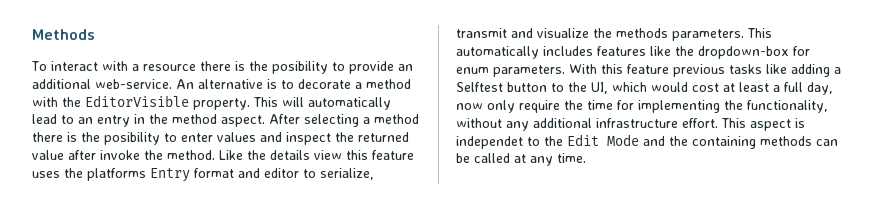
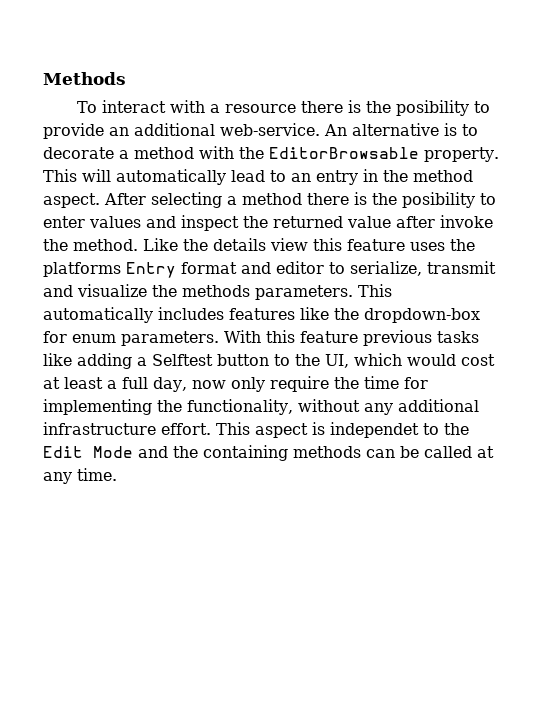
- An alternative is to decorate a method with the EditorVisible property.
+ An alternative is to decorate a method with the EditorBrowsable property.

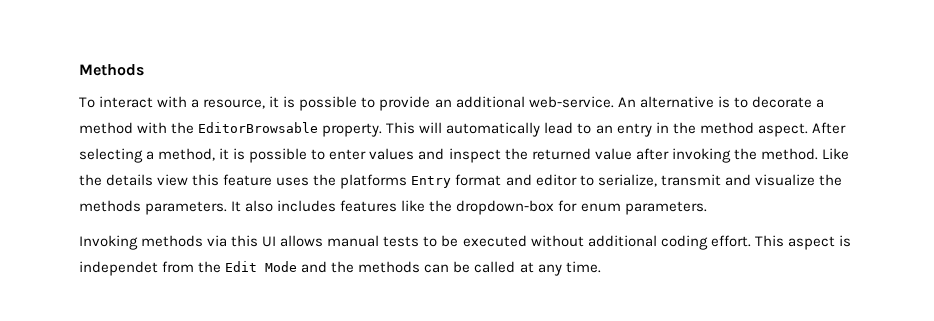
- To interact with a resource there is the posibility to provide an additional web-service.
+ To interact with a resource, it is possible to provide an additional web-service.
- After selecting a method there is the posibility to enter values and inspect the returned value after invoke the method.
+ After selecting a method, it is possible to enter values and inspect the returned value after invoking the method.
- This automatically includes features like the dropdown-box for enum parameters. With this feature previous tasks like adding a Selftest button to the UI, which would cost at least a full day, now only require the time for implementing the functionality, without any additional infrastructure effort.
+ It also includes features like the dropdown-box for enum parameters.
+ Invoking methods via this UI allows manual tests to be executed without additional coding effort.
- This aspect is independet to the Edit Mode and the containing methods can be called at any time.
+ This aspect is independet from the Edit Mode and the methods can be called at any time.

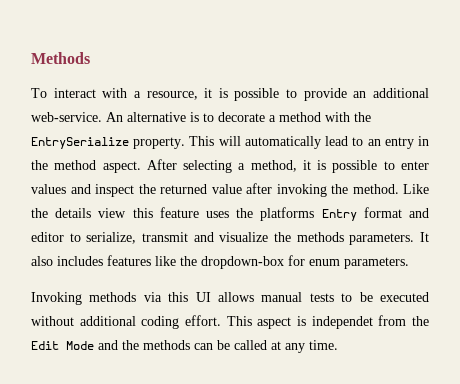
- An alternative is to decorate a method with the EditorBrowsable property.
+ An alternative is to decorate a method with the EntrySerialize property.

